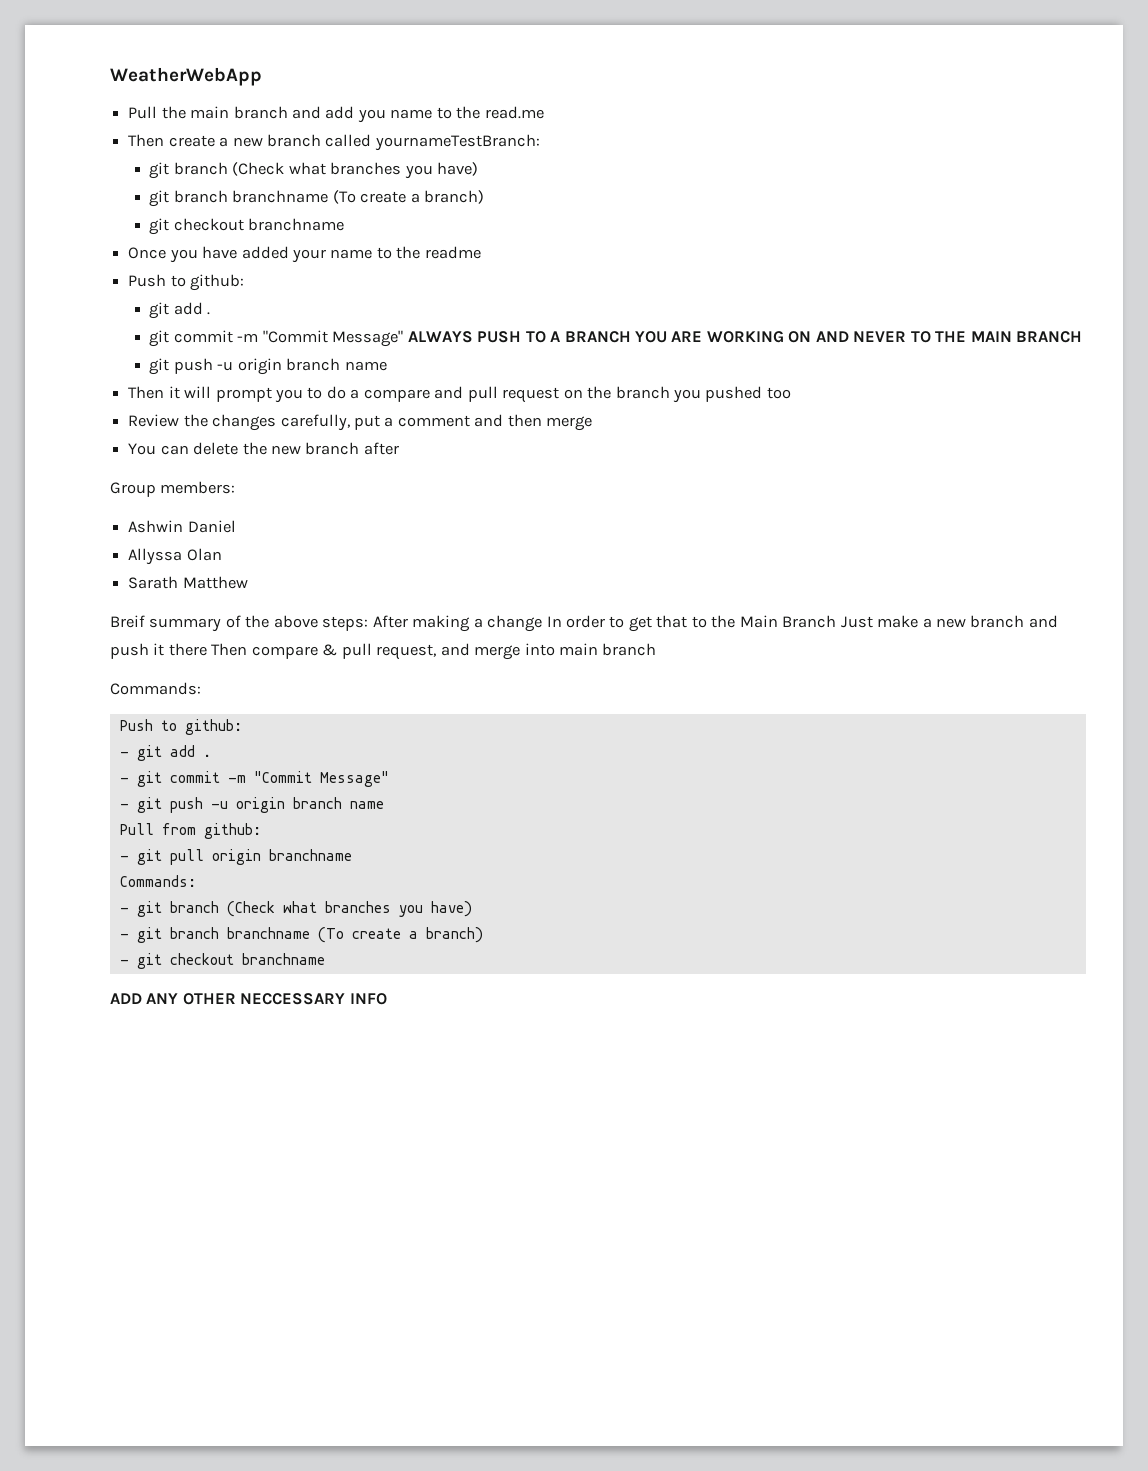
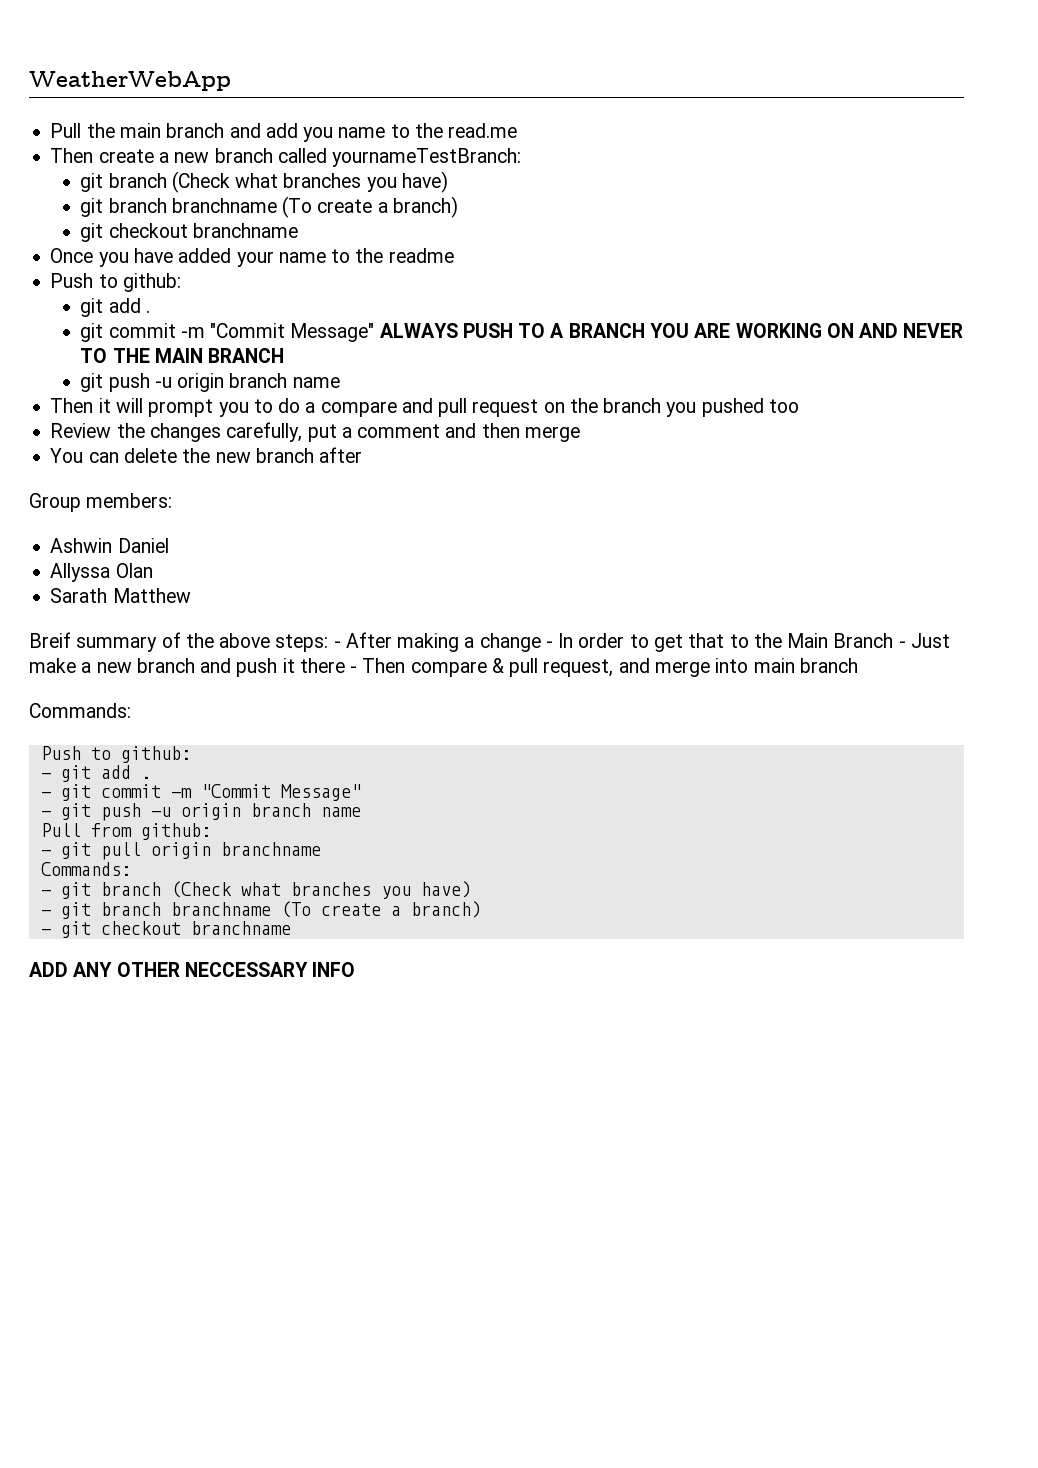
- Breif summary of the above steps: After making a change In order to get that to the Main Branch Just make a new branch and push it there Then compare & pull request, and merge into main branch
+ Breif summary of the above steps: - After making a change - In order to get that to the Main Branch - Just make a new branch and push it there - Then compare & pull request, and merge into main branch

